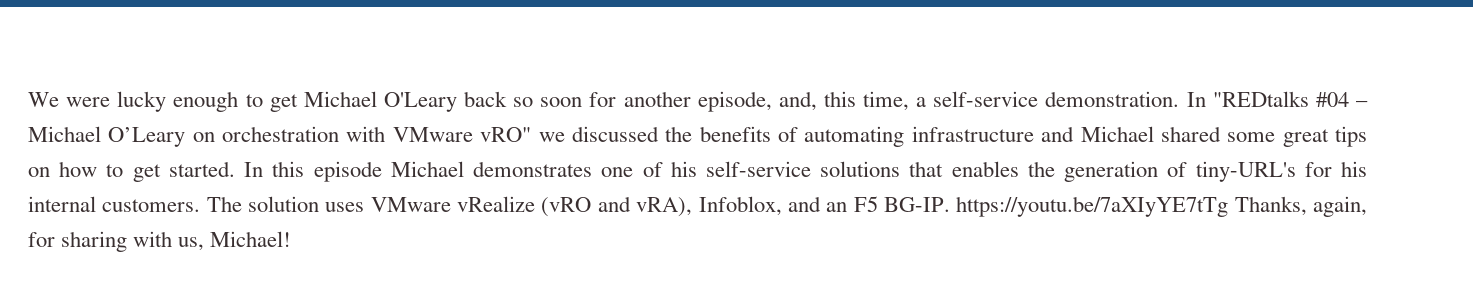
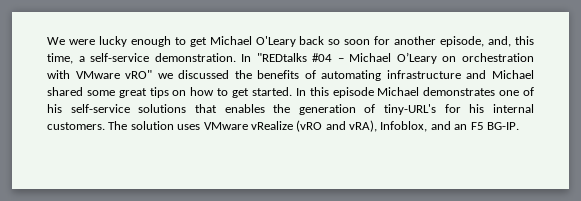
- The solution uses VMware vRealize (vRO and vRA), Infoblox, and an F5 BG-IP. https://youtu.be/7aXIyYE7tTg Thanks, again, for sharing with us, Michael!
+ The solution uses VMware vRealize (vRO and vRA), Infoblox, and an F5 BG-IP.

